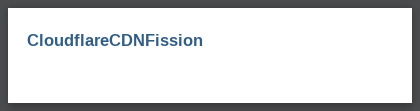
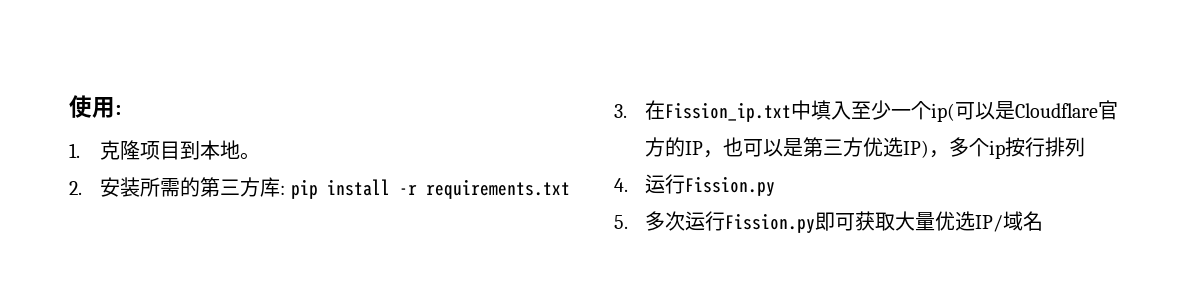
- CloudflareCDNFission
+ 使用:
+ 1.克隆项目到本地。
+ 2.安装所需的第三方库: pip install -r requirements.txt
+ 3.在Fission_ip.txt中填入至少一个ip(可以是Cloudflare官方的IP，也可以是第三方优选IP)，多个ip按行排列
+ 4.运行Fission.py
+ 5.多次运行Fission.py即可获取大量优选IP/域名

